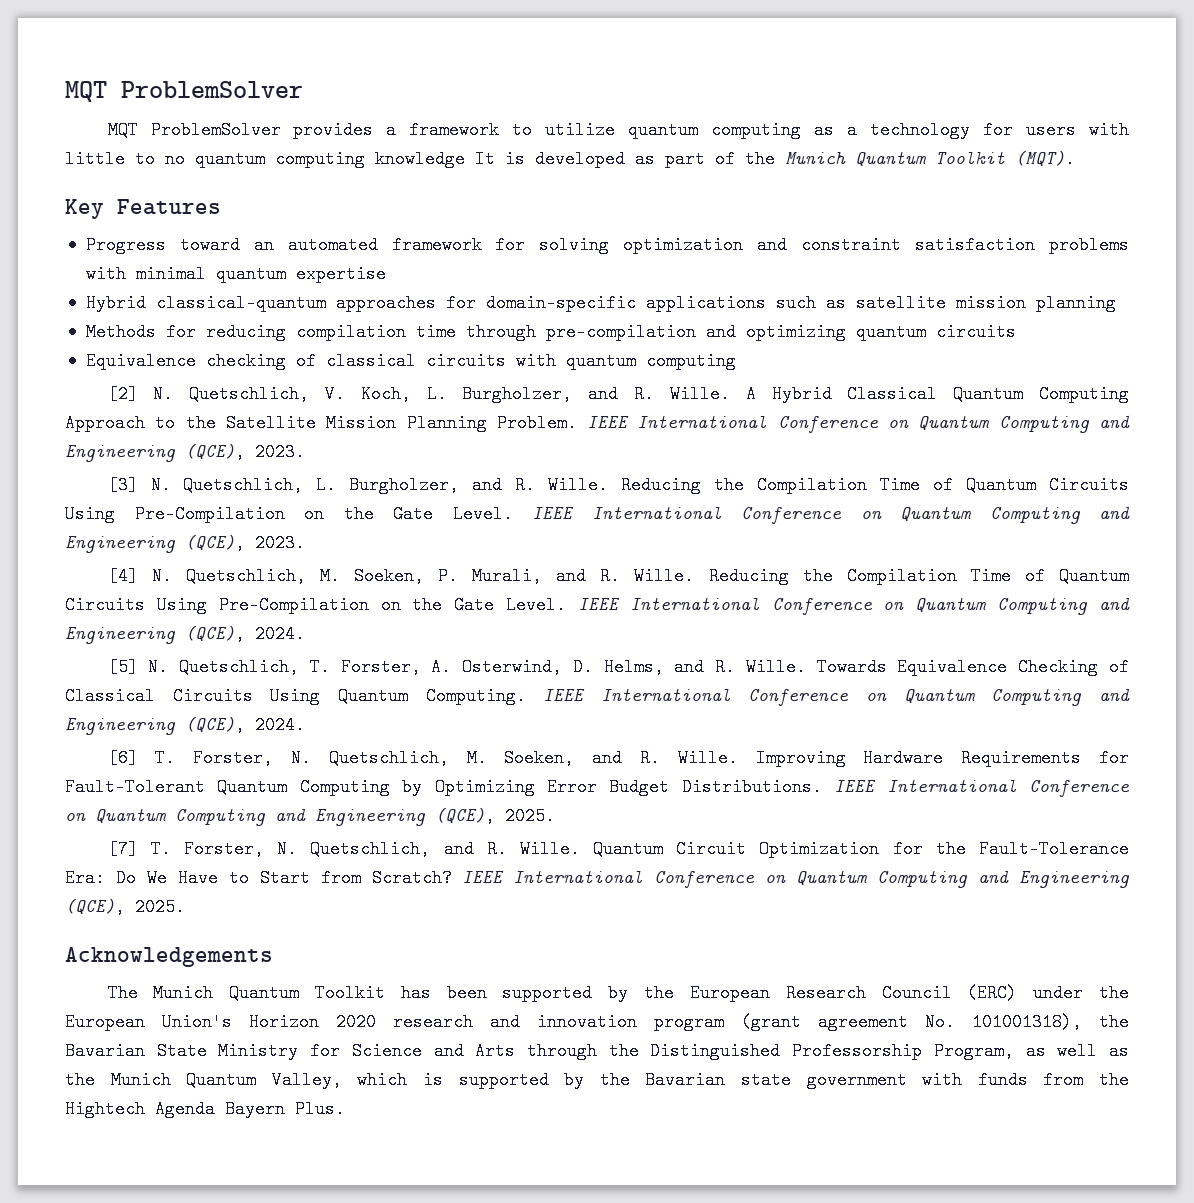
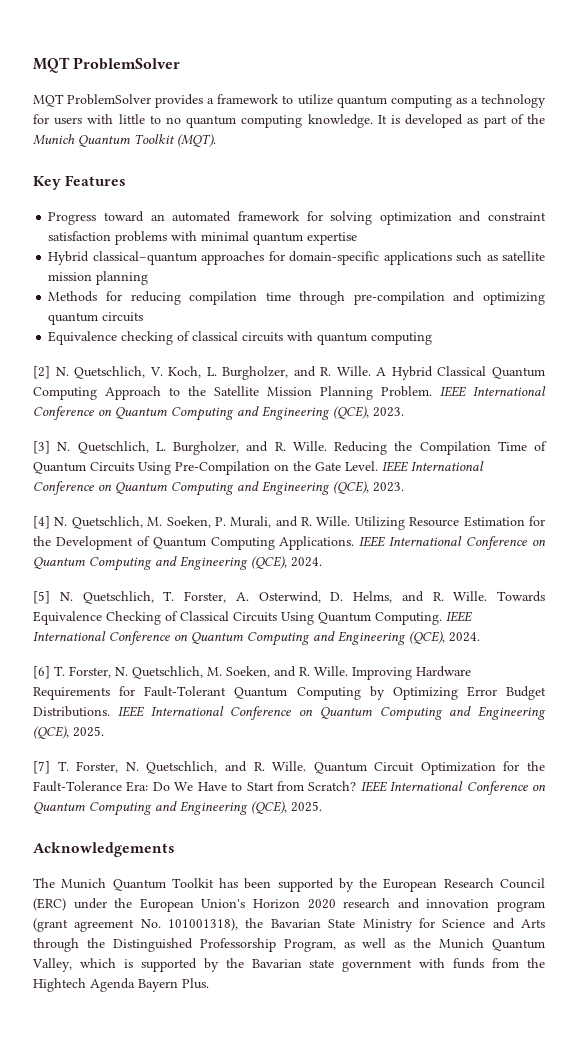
- MQT ProblemSolver provides a framework to utilize quantum computing as a technology for users with little to no quantum computing knowledge It is developed as part of the Munich Quantum Toolkit (MQT).
+ MQT ProblemSolver provides a framework to utilize quantum computing as a technology for users with little to no quantum computing knowledge. It is developed as part of the Munich Quantum Toolkit (MQT).
- [4] N. Quetschlich, M. Soeken, P. Murali, and R. Wille. Reducing the Compilation Time of Quantum Circuits Using Pre-Compilation on the Gate Level.
+ [4] N. Quetschlich, M. Soeken, P. Murali, and R. Wille. Utilizing Resource Estimation for the Development of Quantum Computing Applications.

